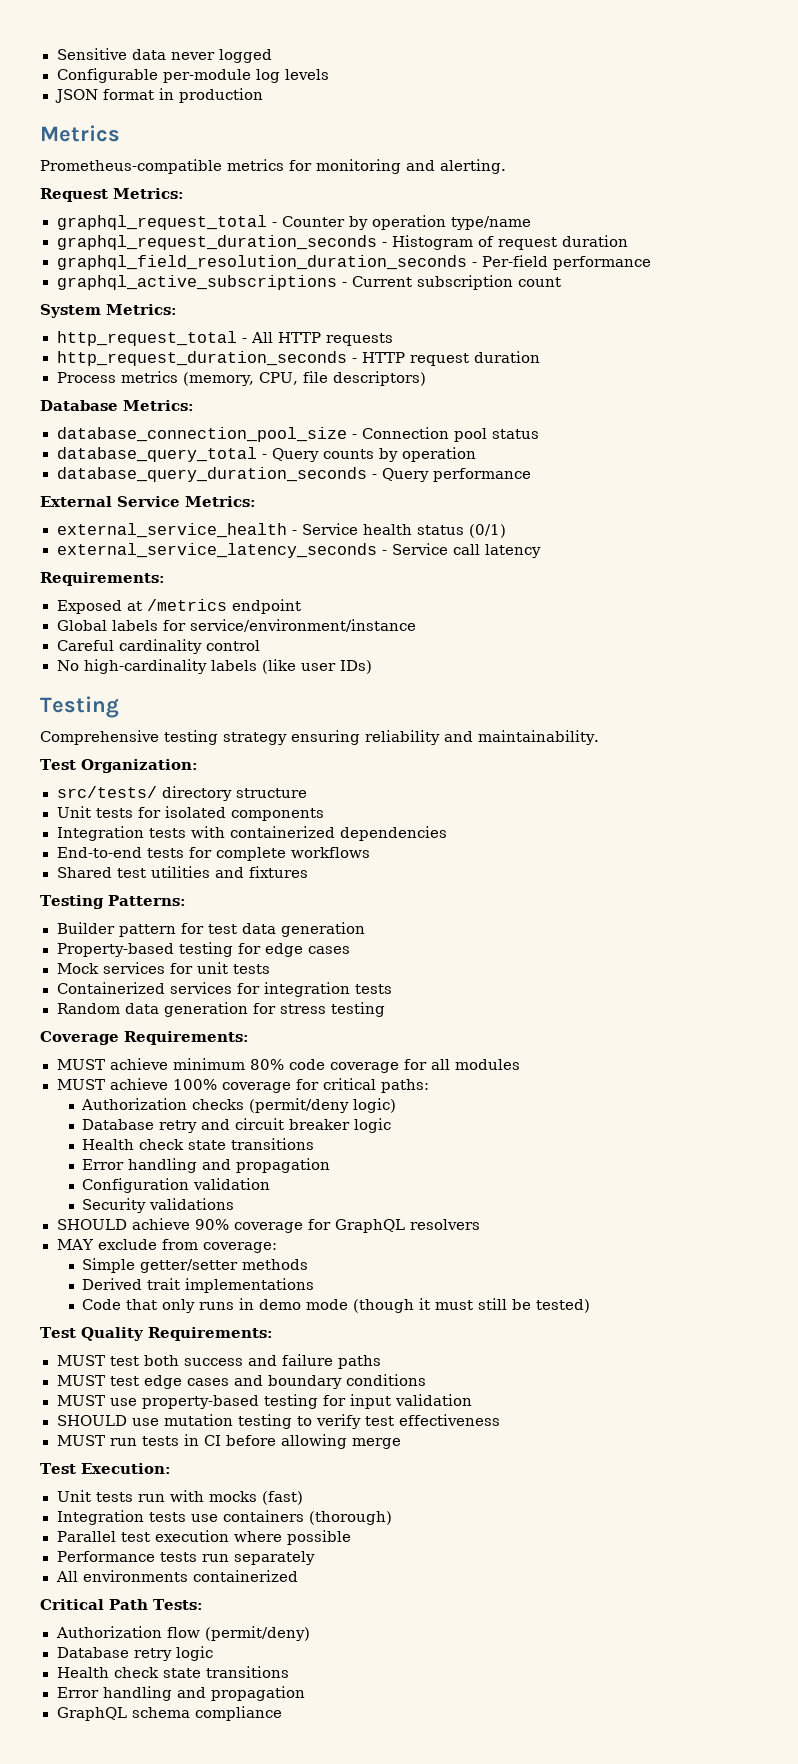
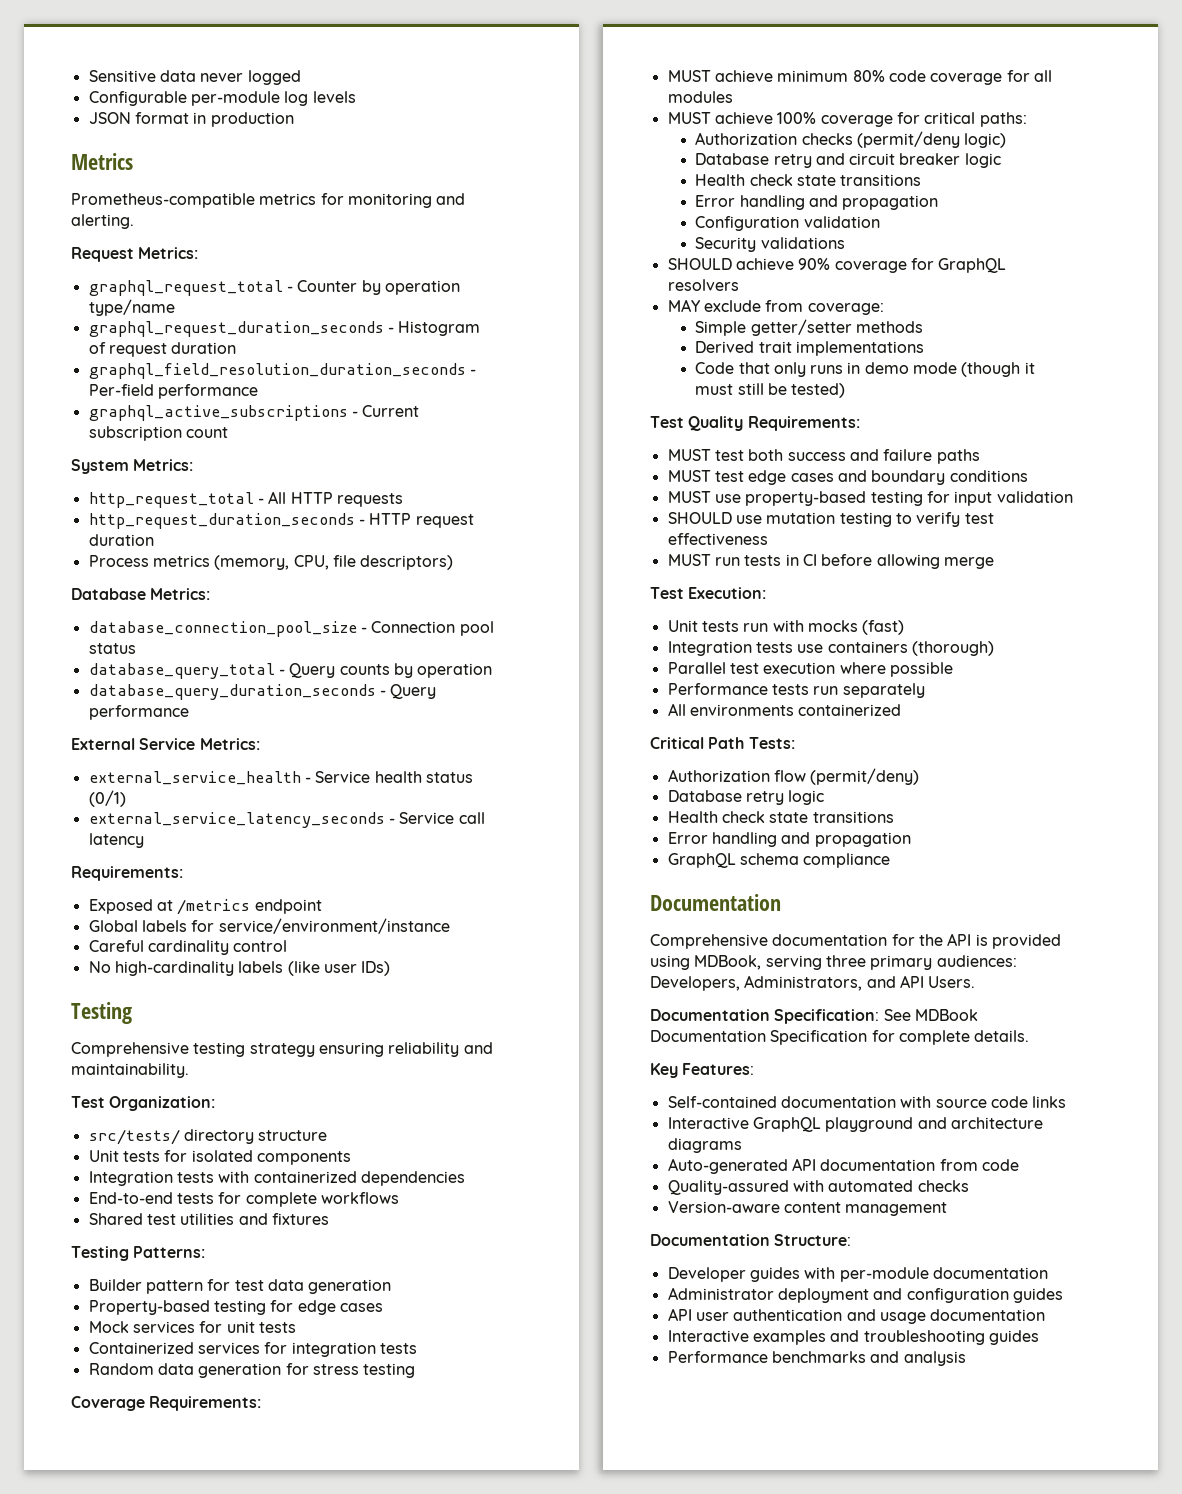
  GraphQL schema compliance
+ Documentation
+ Comprehensive documentation for the API is provided using MDBook, serving three primary audiences: Developers, Administrators, and API Users.
+ Documentation Specification: See MDBook Documentation Specification for complete details.
+ Key Features:
+ Self-contained documentation with source code links
+ Interactive GraphQL playground and architecture diagrams
+ Auto-generated API documentation from code
+ Quality-assured with automated checks
+ Version-aware content management
+ Documentation Structure:
+ Developer guides with per-module documentation
+ Administrator deployment and configuration guides
+ API user authentication and usage documentation
+ Interactive examples and troubleshooting guides
+ Performance benchmarks and analysis

